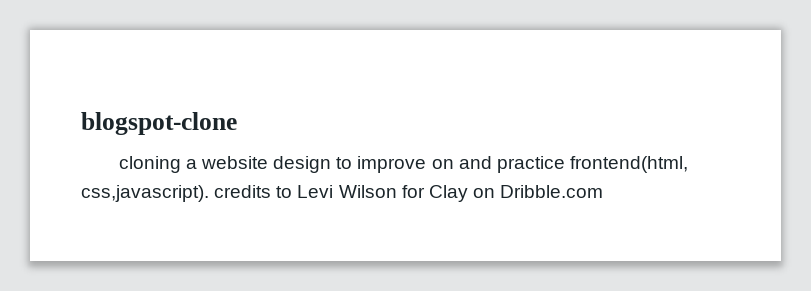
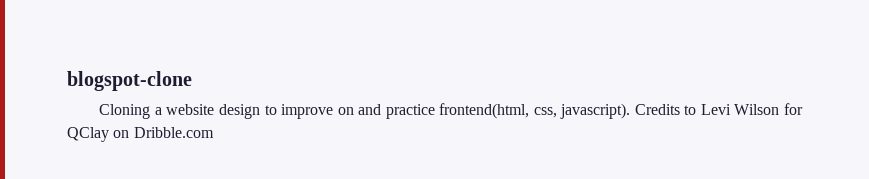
- cloning a website design to improve on and practice frontend(html, css,javascript). credits to Levi Wilson for Clay on Dribble.com
+ Cloning a website design to improve on and practice frontend(html, css, javascript). Credits to Levi Wilson for QClay on Dribble.com

